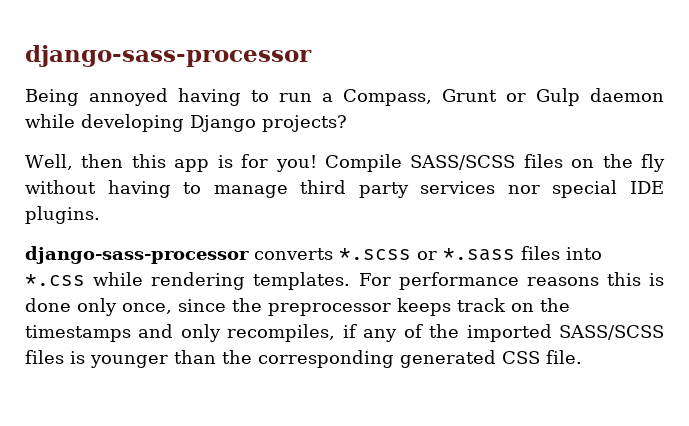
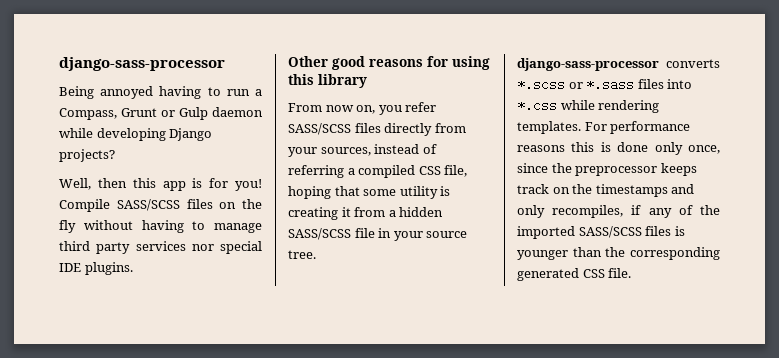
+ Other good reasons for using this library
+ From now on, you refer SASS/SCSS files directly from your sources, instead of referring a compiled CSS file, hoping that some utility is creating it from a hidden SASS/SCSS file in your source tree.

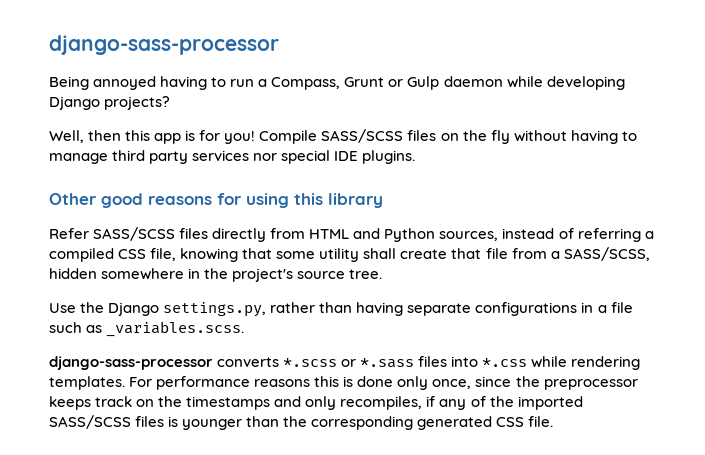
- From now on, you refer SASS/SCSS files directly from your sources, instead of referring a compiled CSS file, hoping that some utility is creating it from a hidden SASS/SCSS file in your source tree.
+ Refer SASS/SCSS files directly from HTML and Python sources, instead of referring a compiled CSS file, knowing that some utility shall create that file from a SASS/SCSS, hidden somewhere in the project's source tree.
+ Use the Django settings.py, rather than having separate configurations in a file such as _variables.scss.

